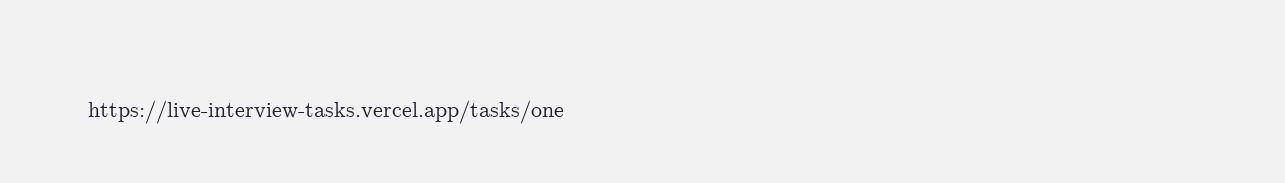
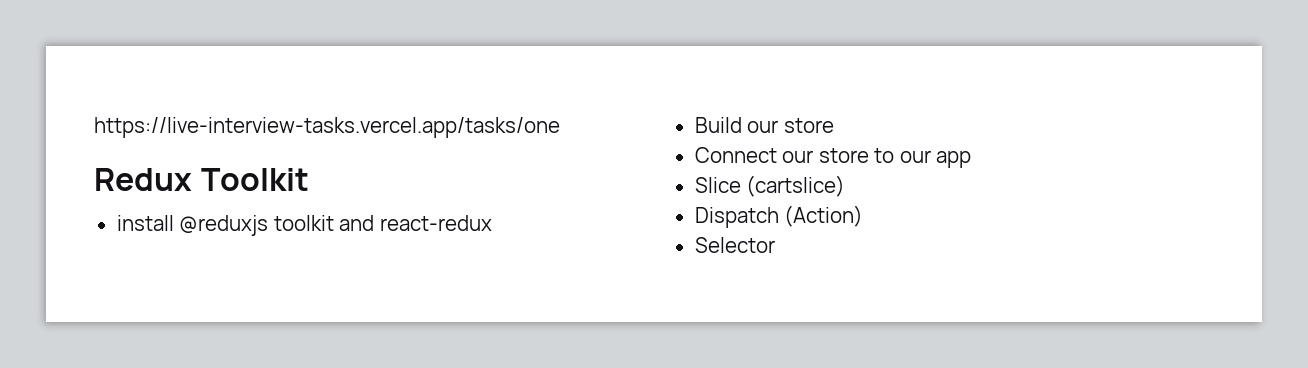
+ Redux Toolkit
+ install @reduxjs toolkit and react-redux
+ Build our store
+ Connect our store to our app
+ Slice (cartslice)
+ Dispatch (Action)
+ Selector

